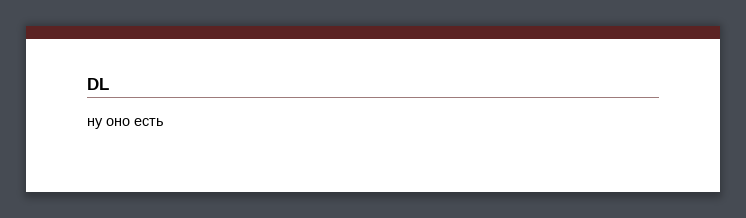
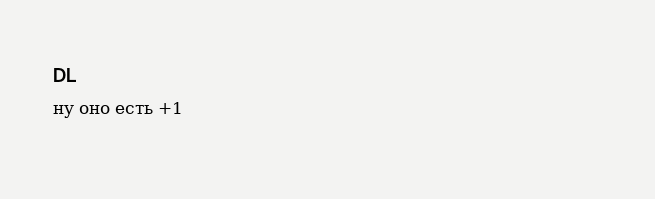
- ну оно есть
+ ну оно есть +1

